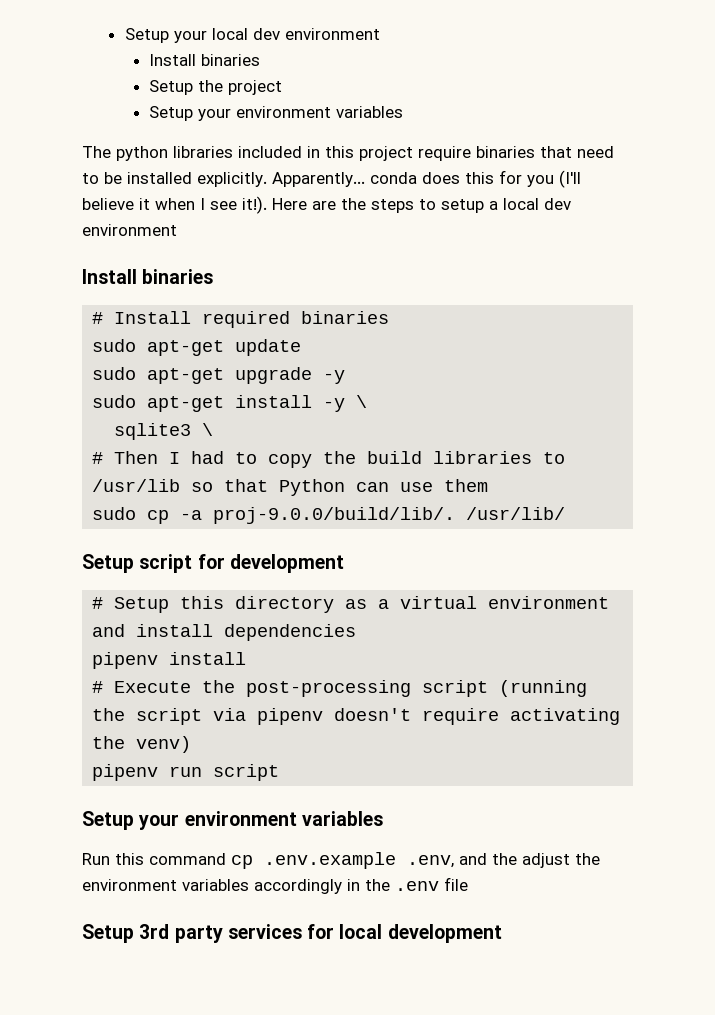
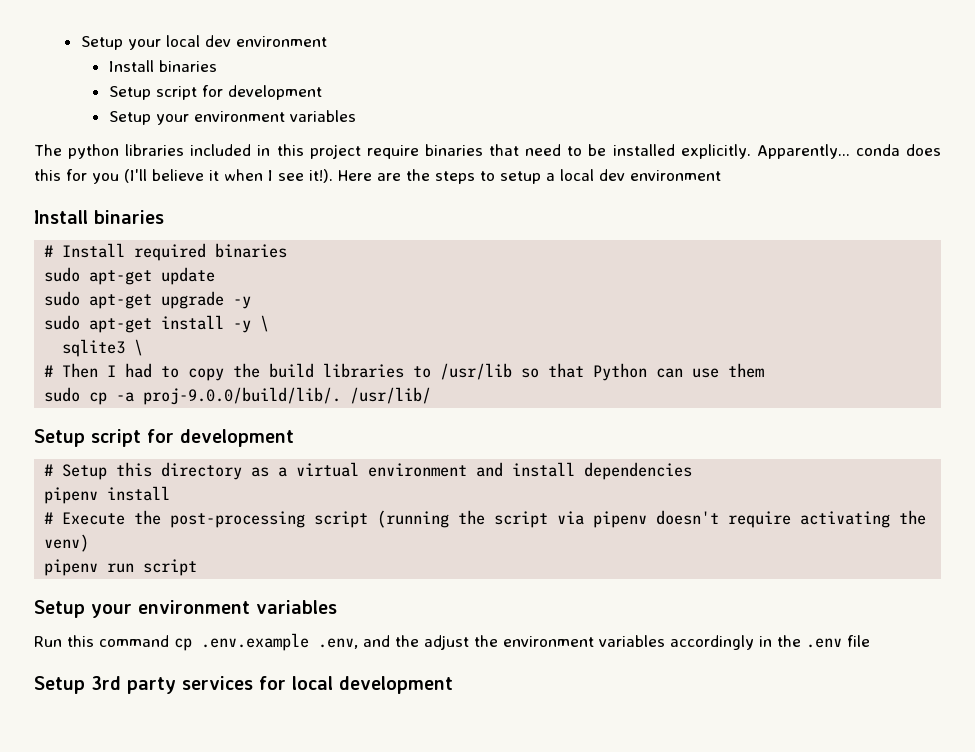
  Setup your local dev environment
  Install binaries
- Setup the project
+ Setup script for development

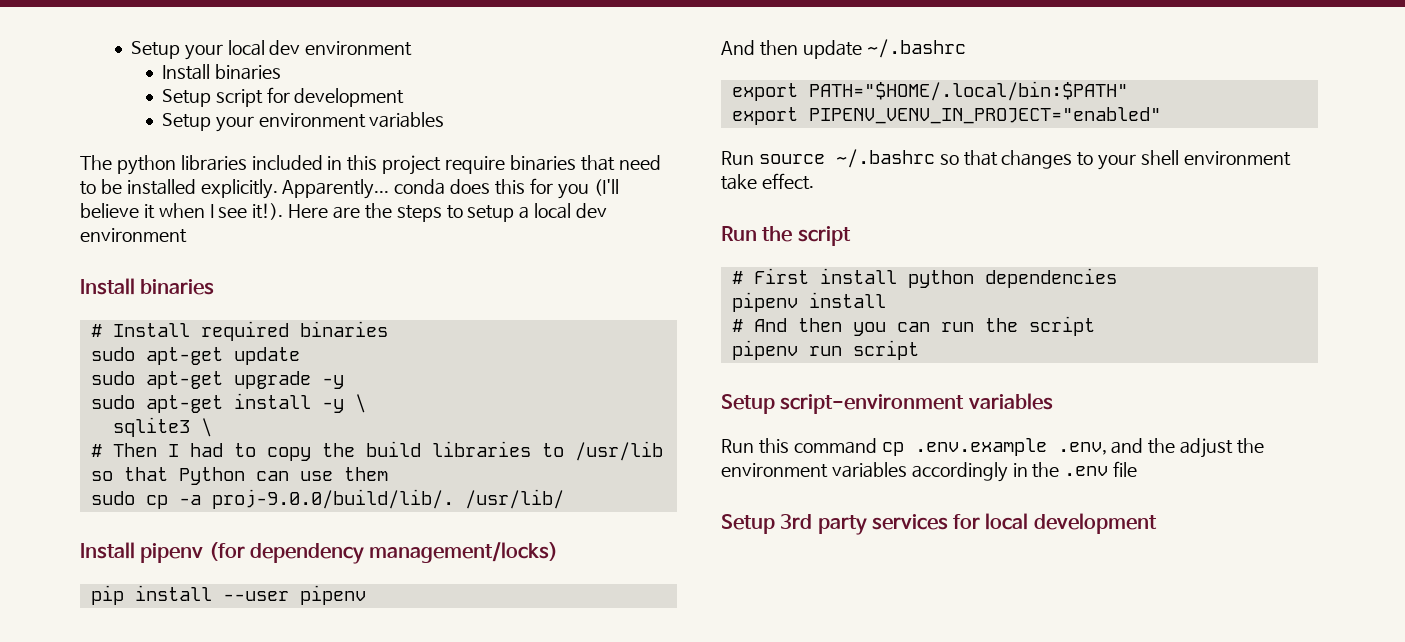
  sudo cp -a proj-9.0.0/build/lib/. /usr/lib/
- Setup script for development
- # Setup this directory as a virtual environment and install dependencies
+ Install pipenv (for dependency management/locks)
+ pip install --user pipenv
+ And then update ~/.bashrc
+ export PATH="$HOME/.local/bin:$PATH"
+ export PIPENV_VENV_IN_PROJECT="enabled"
+ Run source ~/.bashrc so that changes to your shell environment take effect.
+ Run the script
+ # First install python dependencies
  pipenv install
- # Execute the post-processing script (running the script via pipenv doesn't require activating the venv)
+ # And then you can run the script
  pipenv run script
- Setup your environment variables
+ Setup script-environment variables

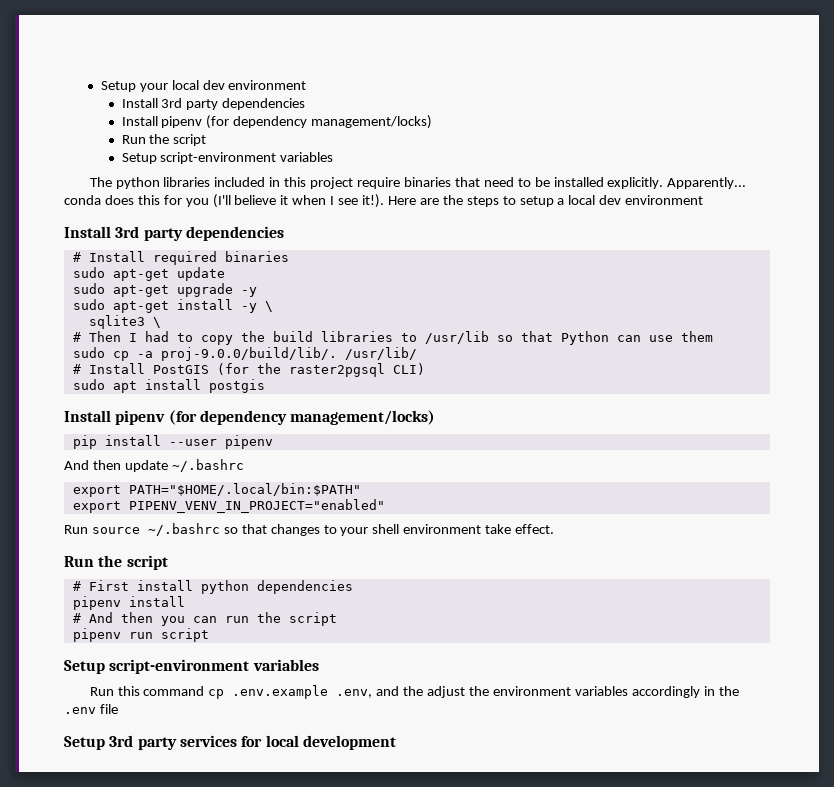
  Setup your local dev environment
- Install binaries
- Setup script for development
- Setup your environment variables
+ Install 3rd party dependencies
+ Install pipenv (for dependency management/locks)
+ Run the script
+ Setup script-environment variables
  Here are the steps to setup a local dev environment
- Install binaries
+ Install 3rd party dependencies
+ # Install PostGIS (for the raster2pgsql CLI)
+ sudo apt install postgis

